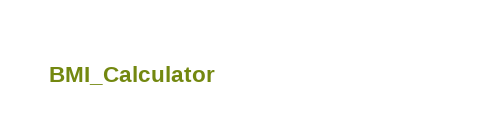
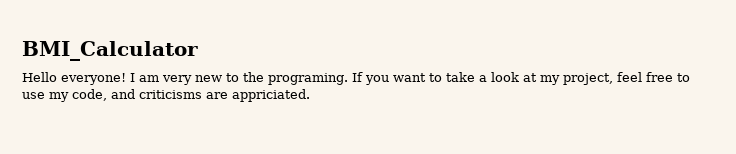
+ Hello everyone! I am very new to the programing. If you want to take a look at my project, feel free to use my code, and criticisms are appriciated.

